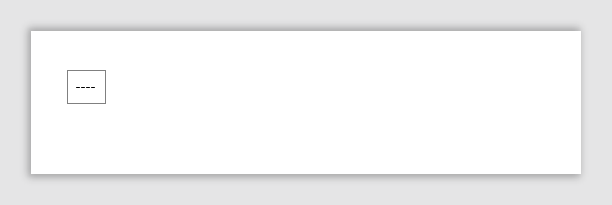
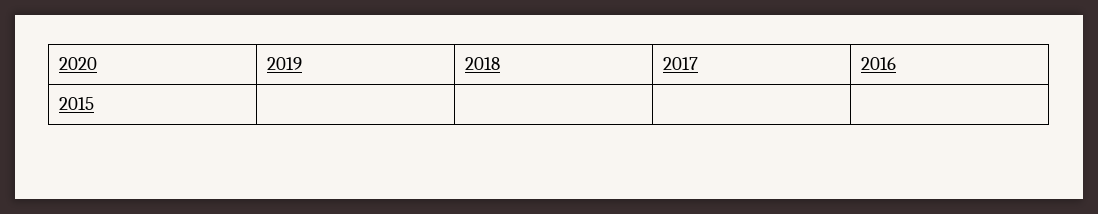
- ----
+ 2020 | 2019 | 2018 | 2017 | 2016
+ 2015 | | | |

